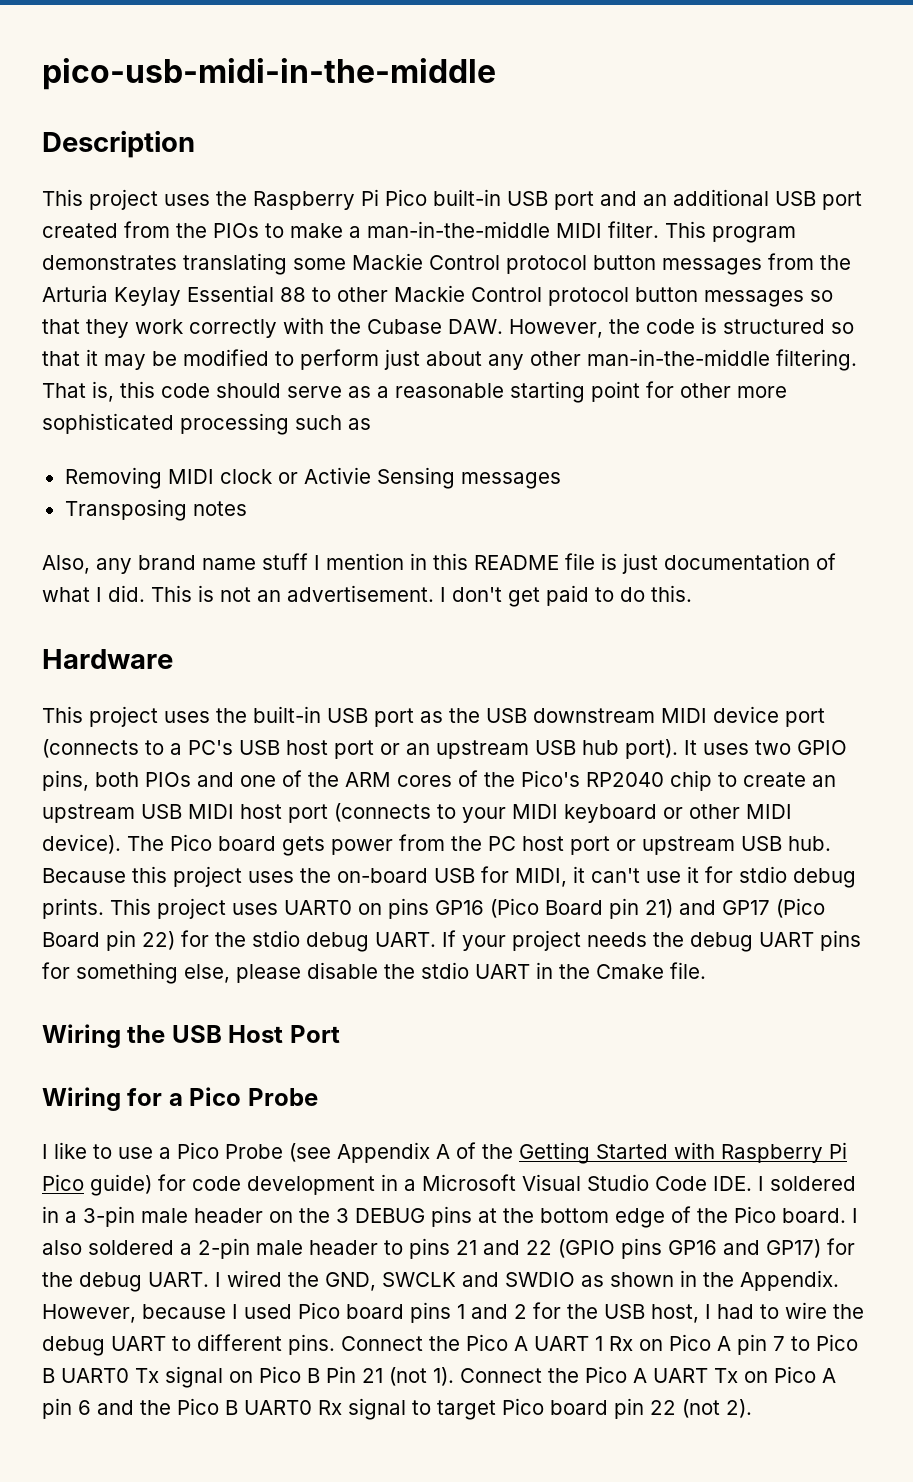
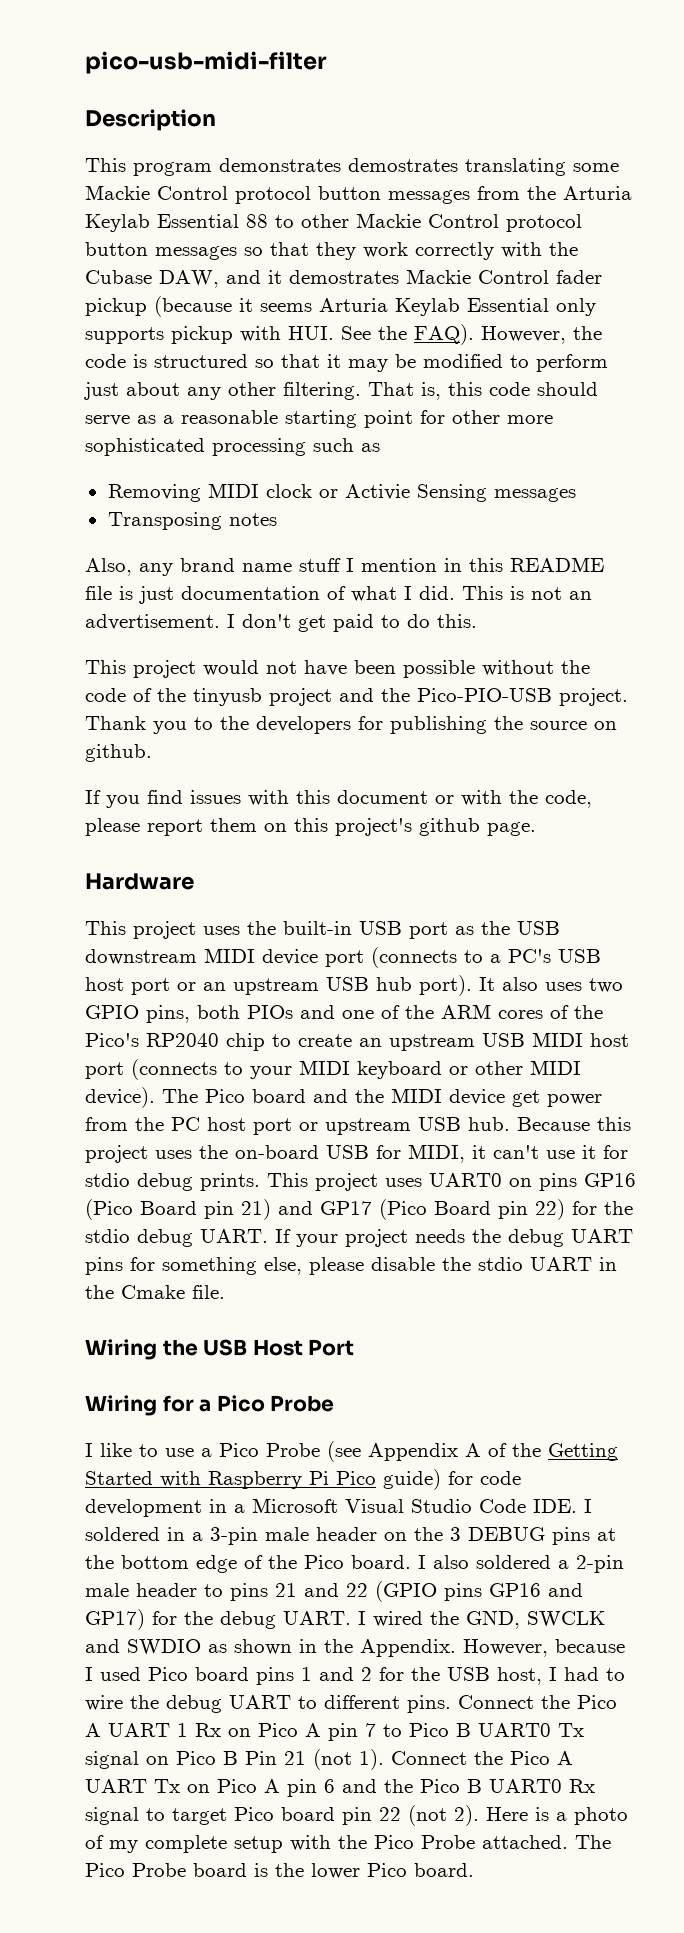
- pico-usb-midi-in-the-middle
+ pico-usb-midi-filter
- This project uses the Raspberry Pi Pico built-in USB port and an additional USB port created from the PIOs to make a man-in-the-middle MIDI filter. This program demonstrates translating some Mackie Control protocol button messages from the Arturia Keylay Essential 88 to other Mackie Control protocol button messages so that they work correctly with the Cubase DAW. However, the code is structured so that it may be modified to perform just about any other man-in-the-middle filtering.
+ This program demonstrates demostrates translating some Mackie Control protocol button messages from the Arturia Keylab Essential 88 to other Mackie Control protocol button messages so that they work correctly with the Cubase DAW, and it demostrates Mackie Control fader pickup (because it seems Arturia Keylab Essential only supports pickup with HUI. See the FAQ). However, the code is structured so that it may be modified to perform just about any other filtering.
+ This project would not have been possible without the code of the tinyusb project and the Pico-PIO-USB project. Thank you to the developers for publishing the source on github.
+ If you find issues with this document or with the code, please report them on this project's github page.
- It uses two GPIO pins, both PIOs and one of the ARM cores of the Pico's RP2040 chip to create an upstream USB MIDI host port (connects to your MIDI keyboard or other MIDI device).
+ It also uses two GPIO pins, both PIOs and one of the ARM cores of the Pico's RP2040 chip to create an upstream USB MIDI host port (connects to your MIDI keyboard or other MIDI device).
- The Pico board gets power from the PC host port or upstream USB hub.
+ The Pico board and the MIDI device get power from the PC host port or upstream USB hub.
+ Here is a photo of my complete setup with the Pico Probe attached. The Pico Probe board is the lower Pico board.

